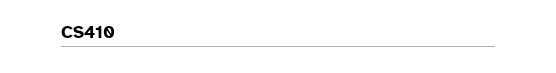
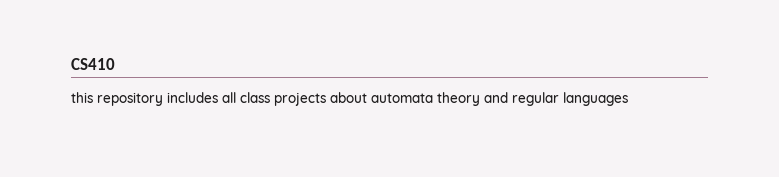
+ this repository includes all class projects about automata theory and regular languages

